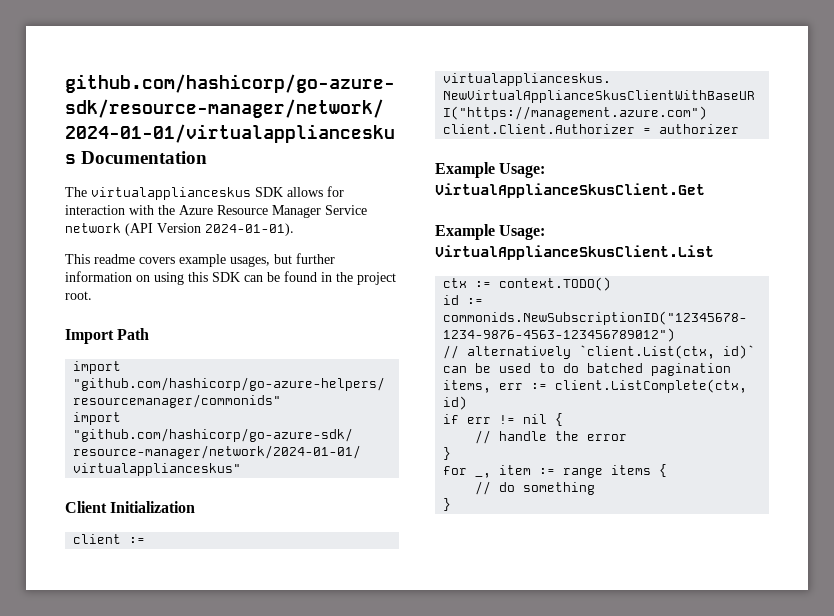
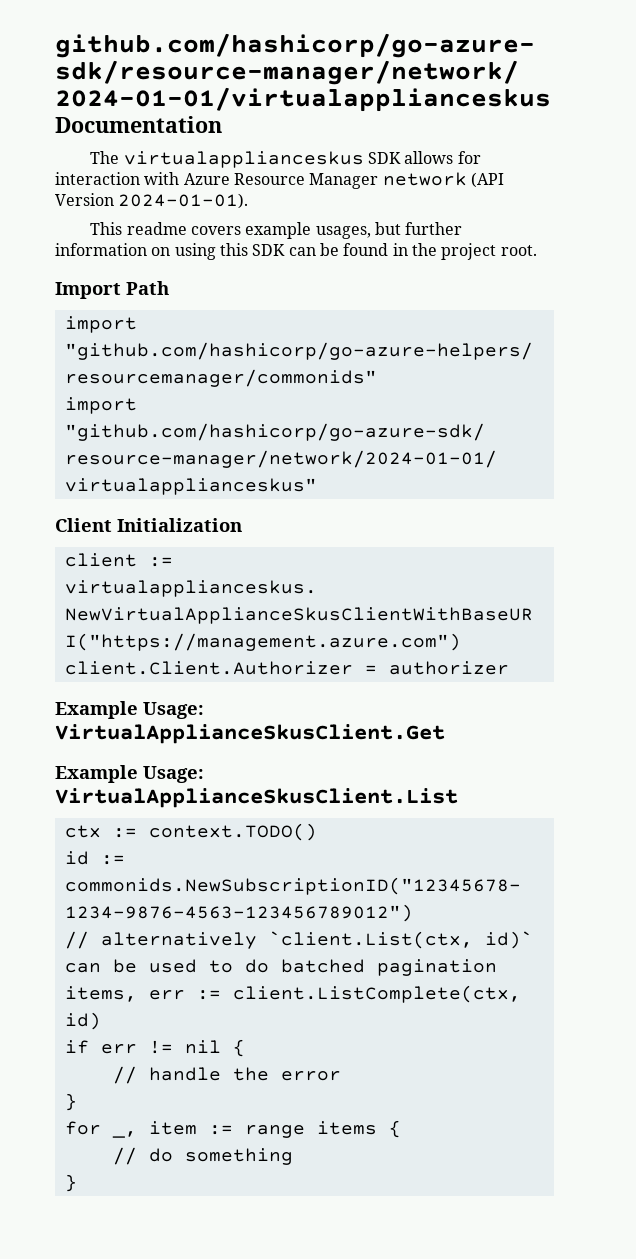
- The virtualapplianceskus SDK allows for interaction with the Azure Resource Manager Service network (API Version 2024-01-01).
+ The virtualapplianceskus SDK allows for interaction with Azure Resource Manager network (API Version 2024-01-01).

